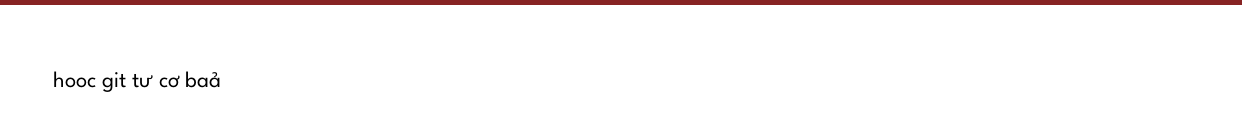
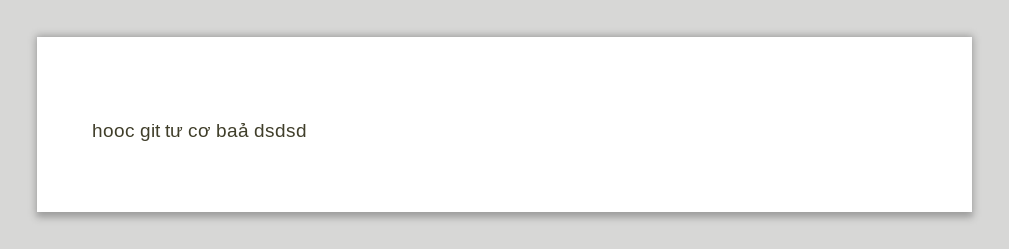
- hooc git tư cơ baả
+ hooc git tư cơ baả dsdsd

